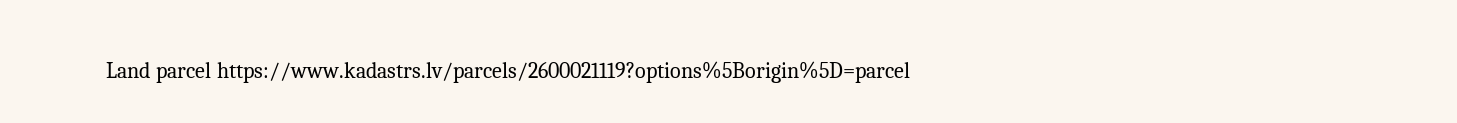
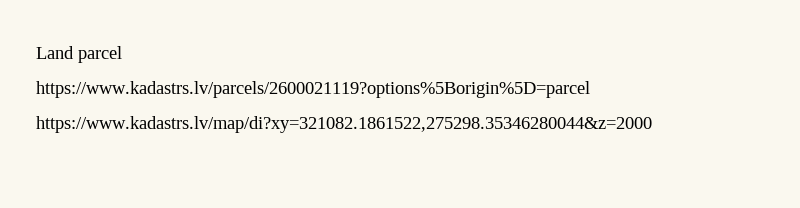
- Land parcel https://www.kadastrs.lv/parcels/2600021119?options%5Borigin%5D=parcel
+ Land parcel
+ https://www.kadastrs.lv/parcels/2600021119?options%5Borigin%5D=parcel
+ https://www.kadastrs.lv/map/di?xy=321082.1861522,275298.35346280044&z=2000

